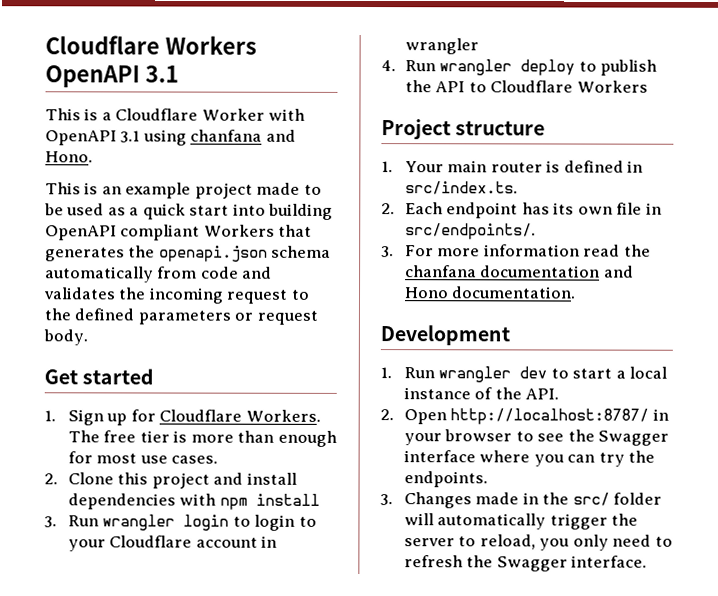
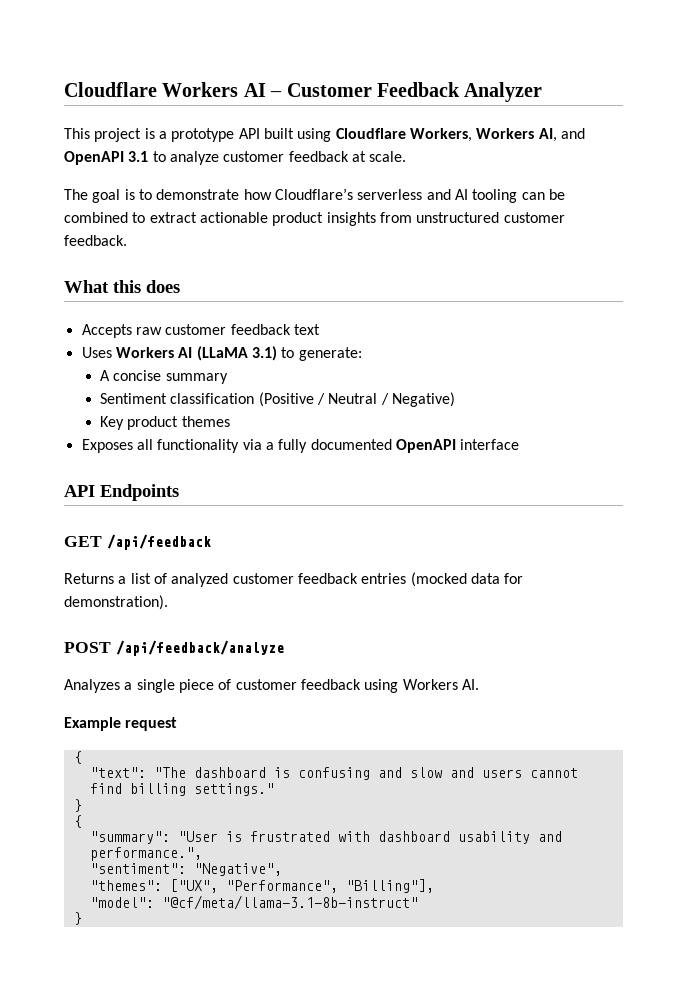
- Cloudflare Workers OpenAPI 3.1
- This is a Cloudflare Worker with OpenAPI 3.1 using chanfana and Hono.
- This is an example project made to be used as a quick start into building OpenAPI compliant Workers that generates the openapi.json schema automatically from code and validates the incoming request to the defined parameters or request body.
- Get started
- 1. Sign up for Cloudflare Workers. The free tier is more than enough for most use cases.
- 2. Clone this project and install dependencies with npm install
- 3. Run wrangler login to login to your Cloudflare account in wrangler
- 4. Run wrangler deploy to publish the API to Cloudflare Workers
- Project structure
- 1. Your main router is defined in src/index.ts.
- 2. Each endpoint has its own file in src/endpoints/.
- 3. For more information read the chanfana documentation and Hono documentation.
- Development
- 1. Run wrangler dev to start a local instance of the API.
- 2. Open http://localhost:8787/ in your browser to see the Swagger interface where you can try the endpoints.
- 3. Changes made in the src/ folder will automatically trigger the server to reload, you only need to refresh the Swagger interface.
+ Cloudflare Workers AI – Customer Feedback Analyzer
+ This project is a prototype API built using Cloudflare Workers, Workers AI, and OpenAPI 3.1 to analyze customer feedback at scale.
+ The goal is to demonstrate how Cloudflare’s serverless and AI tooling can be combined to extract actionable product insights from unstructured customer feedback.
+ What this does
+ Accepts raw customer feedback text
+ Uses Workers AI (LLaMA 3.1) to generate:
+ A concise summary
+ Sentiment classification (Positive / Neutral / Negative)
+ Key product themes
+ Exposes all functionality via a fully documented OpenAPI interface
+ API Endpoints
+ GET /api/feedback
+ Returns a list of analyzed customer feedback entries (mocked data for demonstration).
+ POST /api/feedback/analyze
+ Analyzes a single piece of customer feedback using Workers AI.
+ Example request
+ {
+ "text": "The dashboard is confusing and slow and users cannot find billing settings."
+ }
+ {
+ "summary": "User is frustrated with dashboard usability and performance.",
+ "sentiment": "Negative",
+ "themes": ["UX", "Performance", "Billing"],
+ "model": "@cf/meta/llama-3.1-8b-instruct"
+ }

